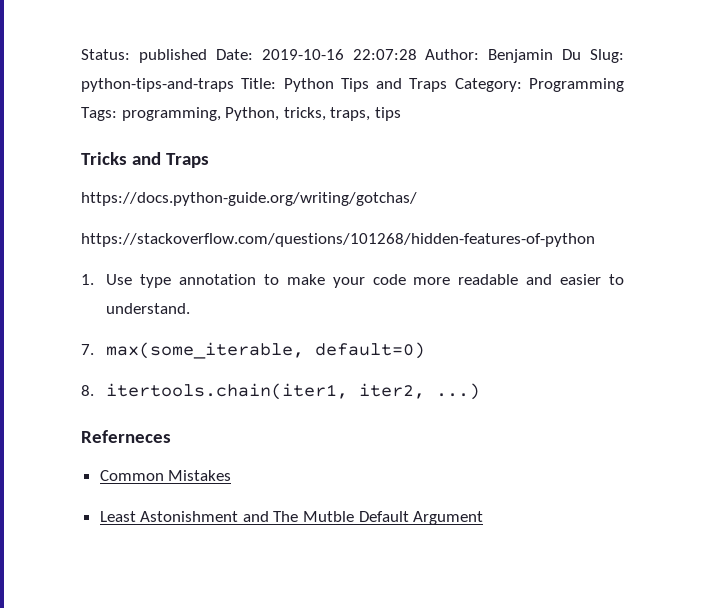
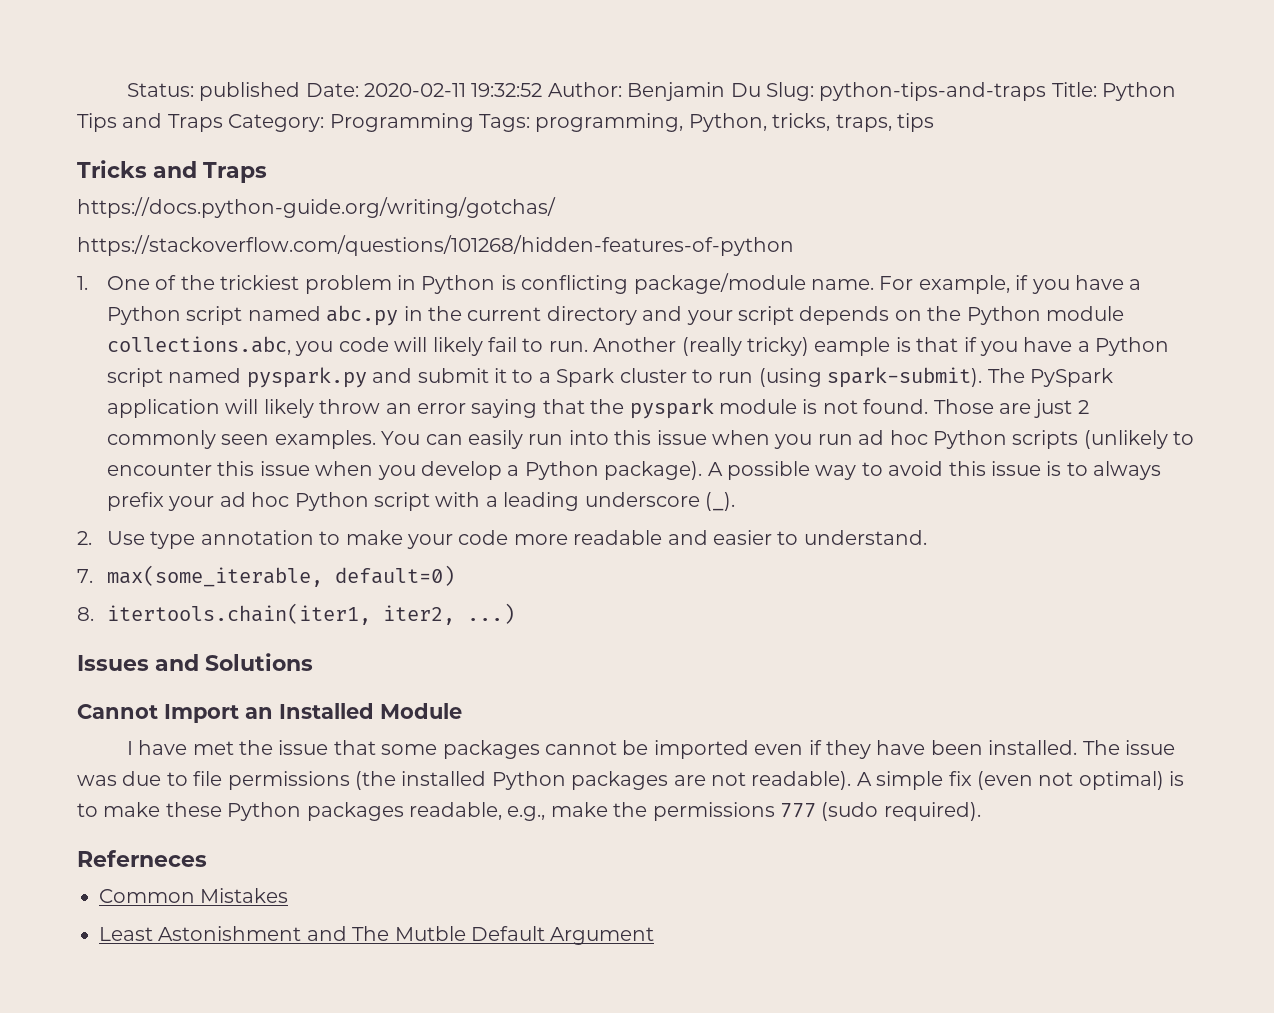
- Status: published Date: 2019-10-16 22:07:28 Author: Benjamin Du Slug: python-tips-and-traps Title: Python Tips and Traps Category: Programming Tags: programming, Python, tricks, traps, tips
+ Status: published Date: 2020-02-11 19:32:52 Author: Benjamin Du Slug: python-tips-and-traps Title: Python Tips and Traps Category: Programming Tags: programming, Python, tricks, traps, tips
- 1. Use type annotation to make your code more readable and easier to understand.
+ 1. One of the trickiest problem in Python is conflicting package/module name. For example, if you have a Python script named abc.py in the current directory and your script depends on the Python module collections.abc, you code will likely fail to run. Another (really tricky) eample is that if you have a Python script named pyspark.py and submit it to a Spark cluster to run (using spark-submit). The PySpark application will likely throw an error saying that the pyspark module is not found. Those are just 2 commonly seen examples. You can easily run into this issue when you run ad hoc Python scripts (unlikely to encounter this issue when you develop a Python package). A possible way to avoid this issue is to always prefix your ad hoc Python script with a leading underscore (_).
+ 2. Use type annotation to make your code more readable and easier to understand.
+ Issues and Solutions
+ Cannot Import an Installed Module
+ I have met the issue that some packages cannot be imported even if they have been installed. The issue was due to file permissions (the installed Python packages are not readable). A simple fix (even not optimal) is to make these Python packages readable, e.g., make the permissions 777 (sudo required).

